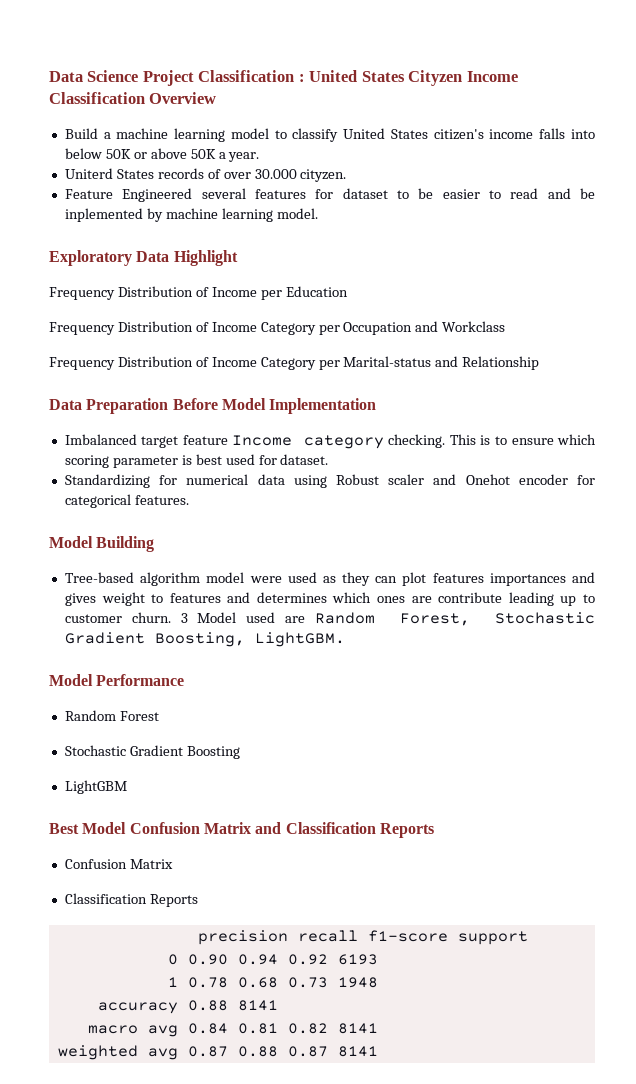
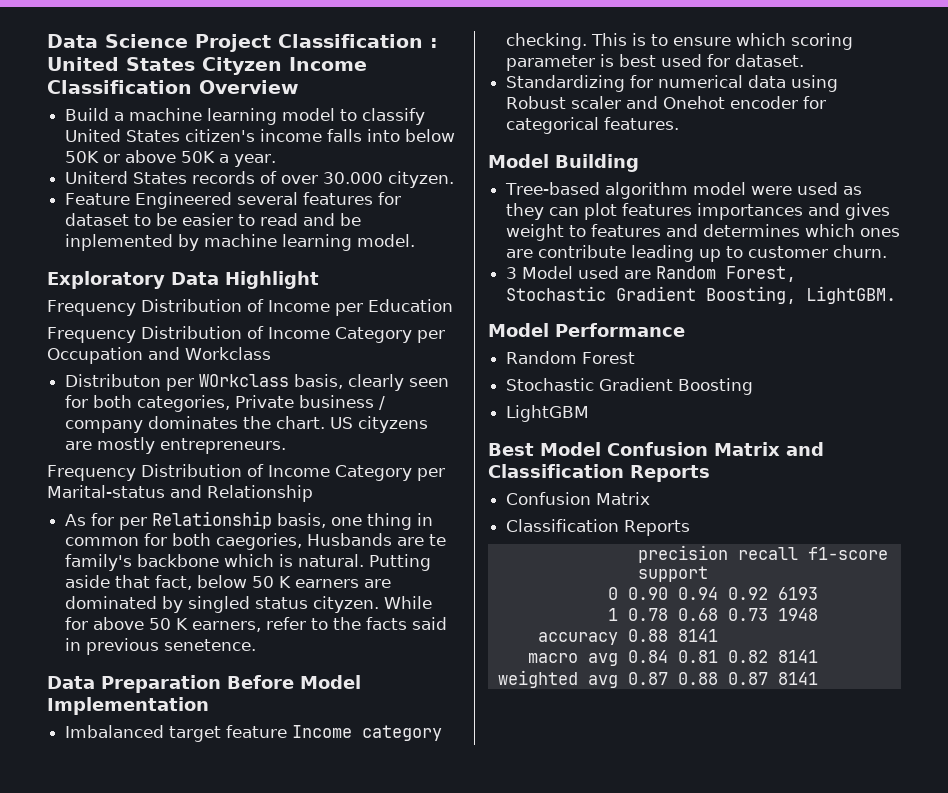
+ Distributon per WOrkclass basis, clearly seen for both categories, Private business / company dominates the chart. US cityzens are mostly entrepreneurs.
+ As for per Relationship basis, one thing in common for both caegories, Husbands are te family's backbone which is natural. Putting aside that fact, below 50 K earners are dominated by singled status cityzen. While for above 50 K earners, refer to the facts said in previous senetence.
- Tree-based algorithm model were used as they can plot features importances and gives weight to features and determines which ones are contribute leading up to customer churn. 3 Model used are Random Forest, Stochastic Gradient Boosting, LightGBM.
+ Tree-based algorithm model were used as they can plot features importances and gives weight to features and determines which ones are contribute leading up to customer churn.
+ 3 Model used are Random Forest, Stochastic Gradient Boosting, LightGBM.

